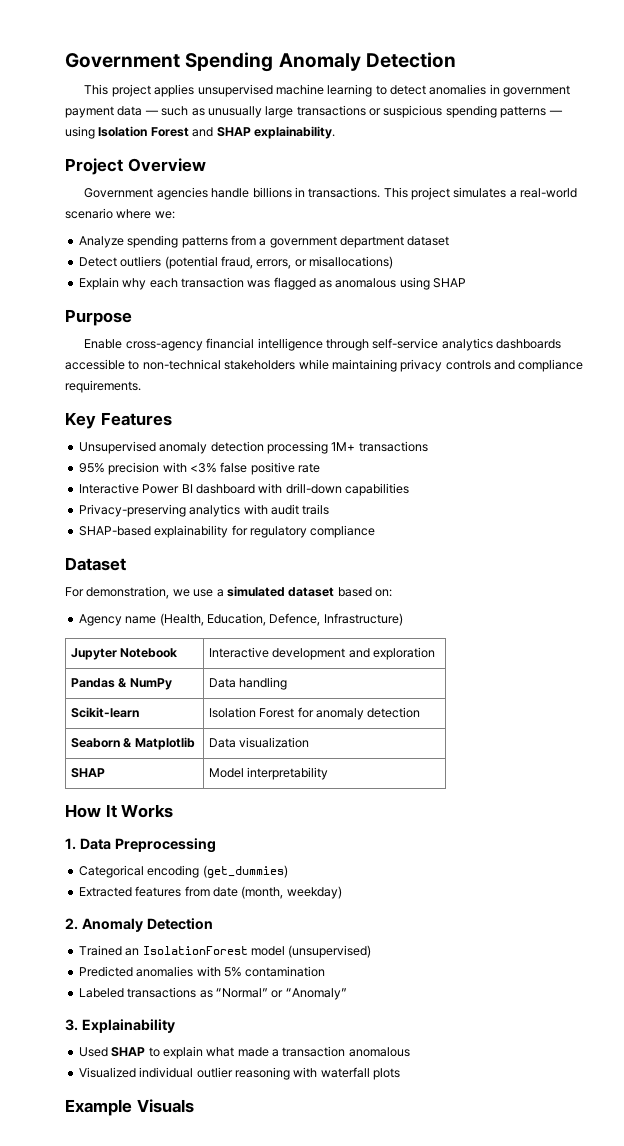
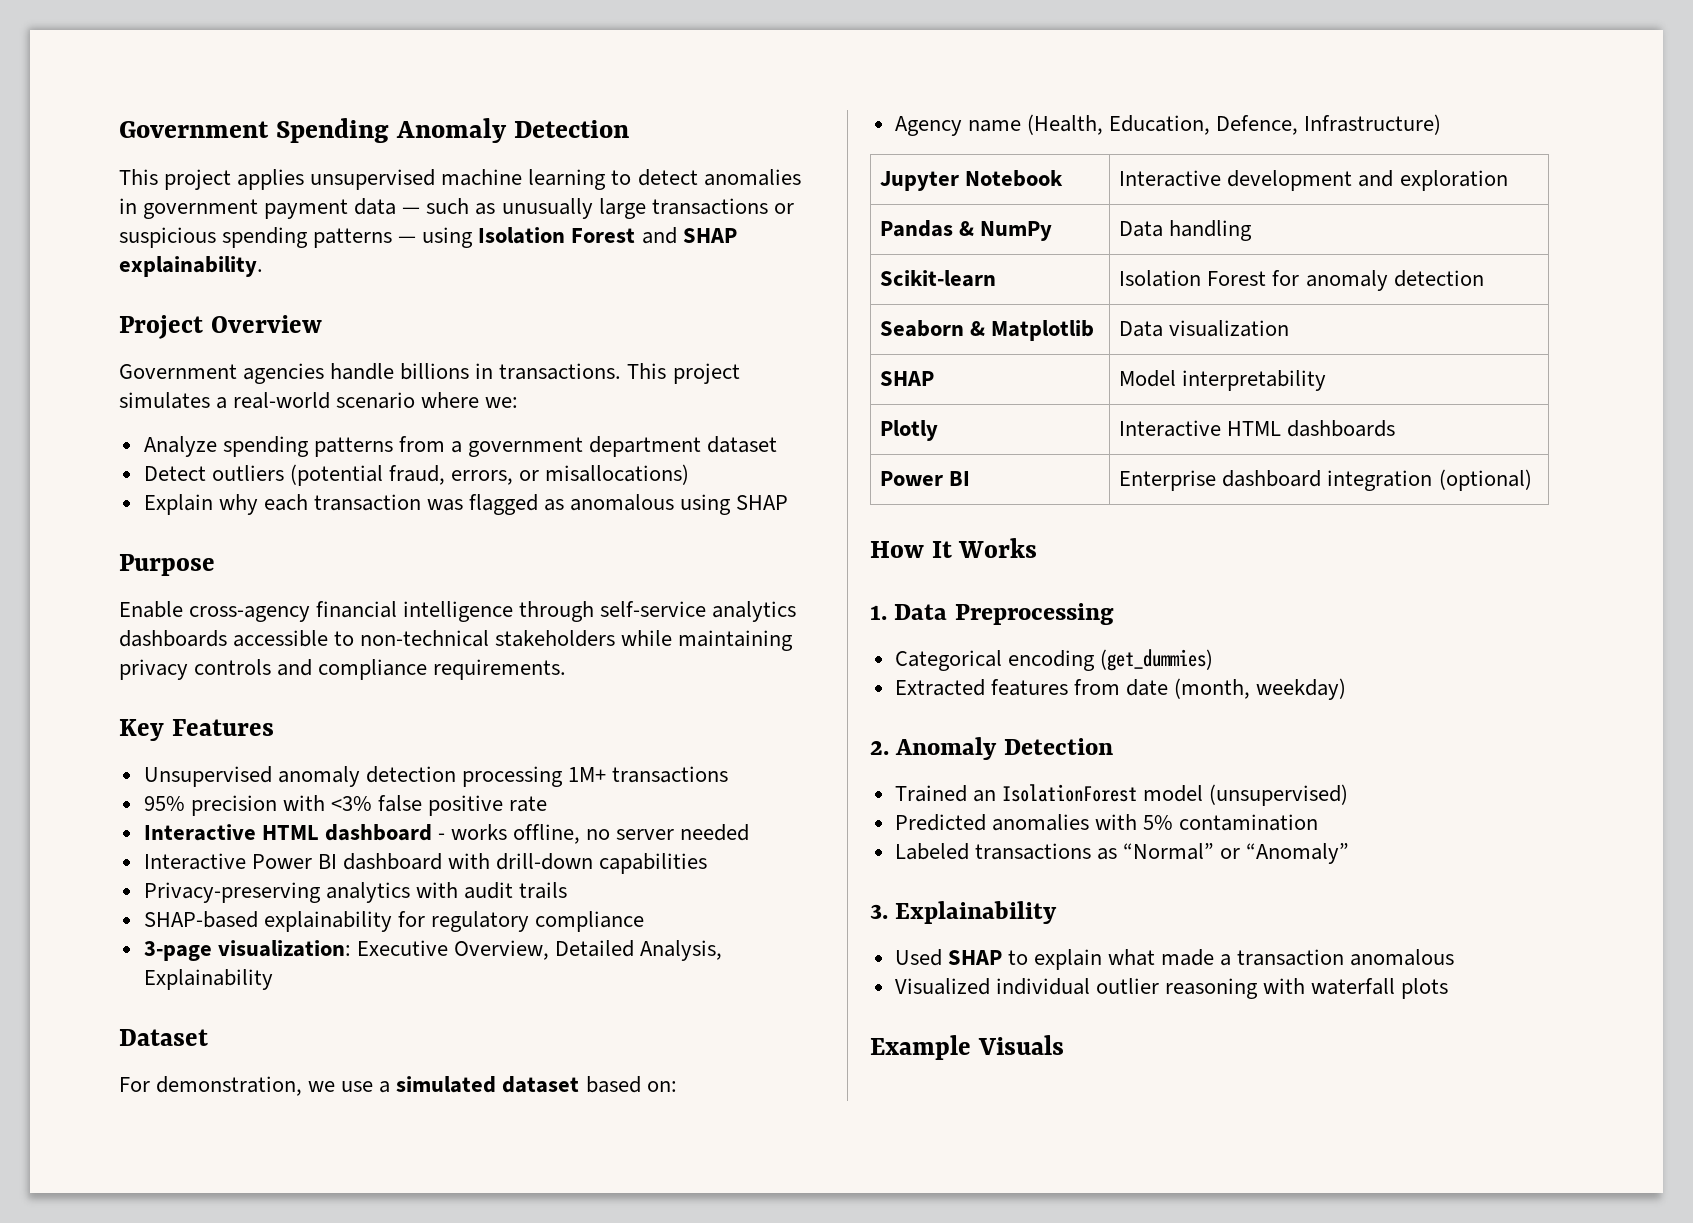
+ Interactive HTML dashboard - works offline, no server needed
+ 3-page visualization: Executive Overview, Detailed Analysis, Explainability
+ Plotly | Interactive HTML dashboards
+ Power BI | Enterprise dashboard integration (optional)

